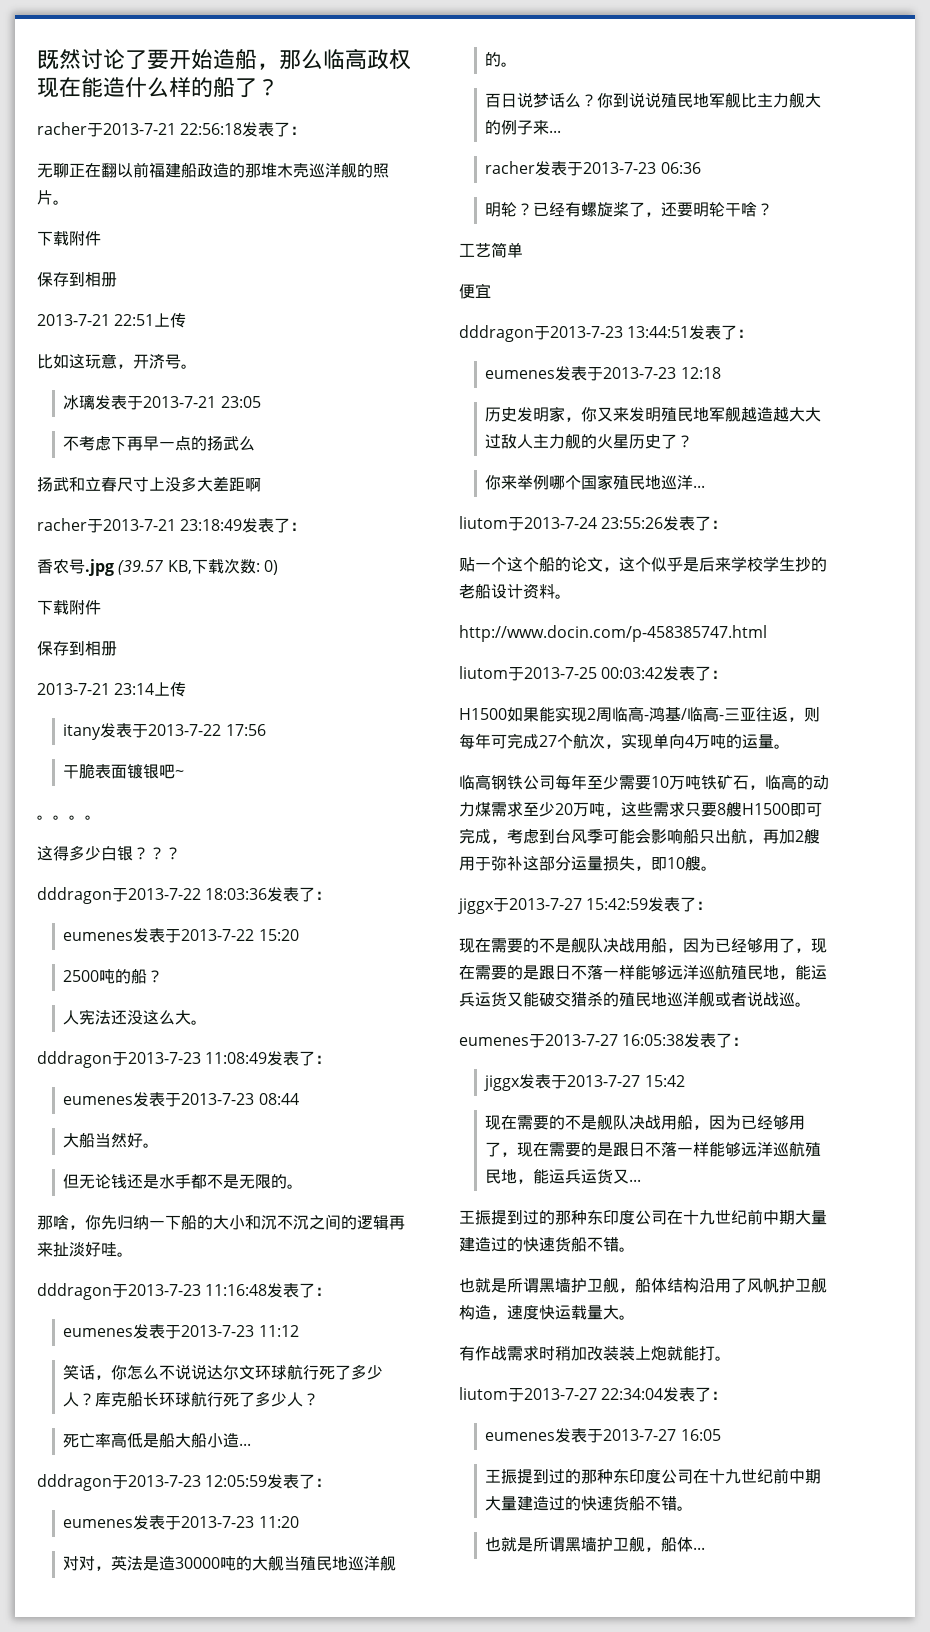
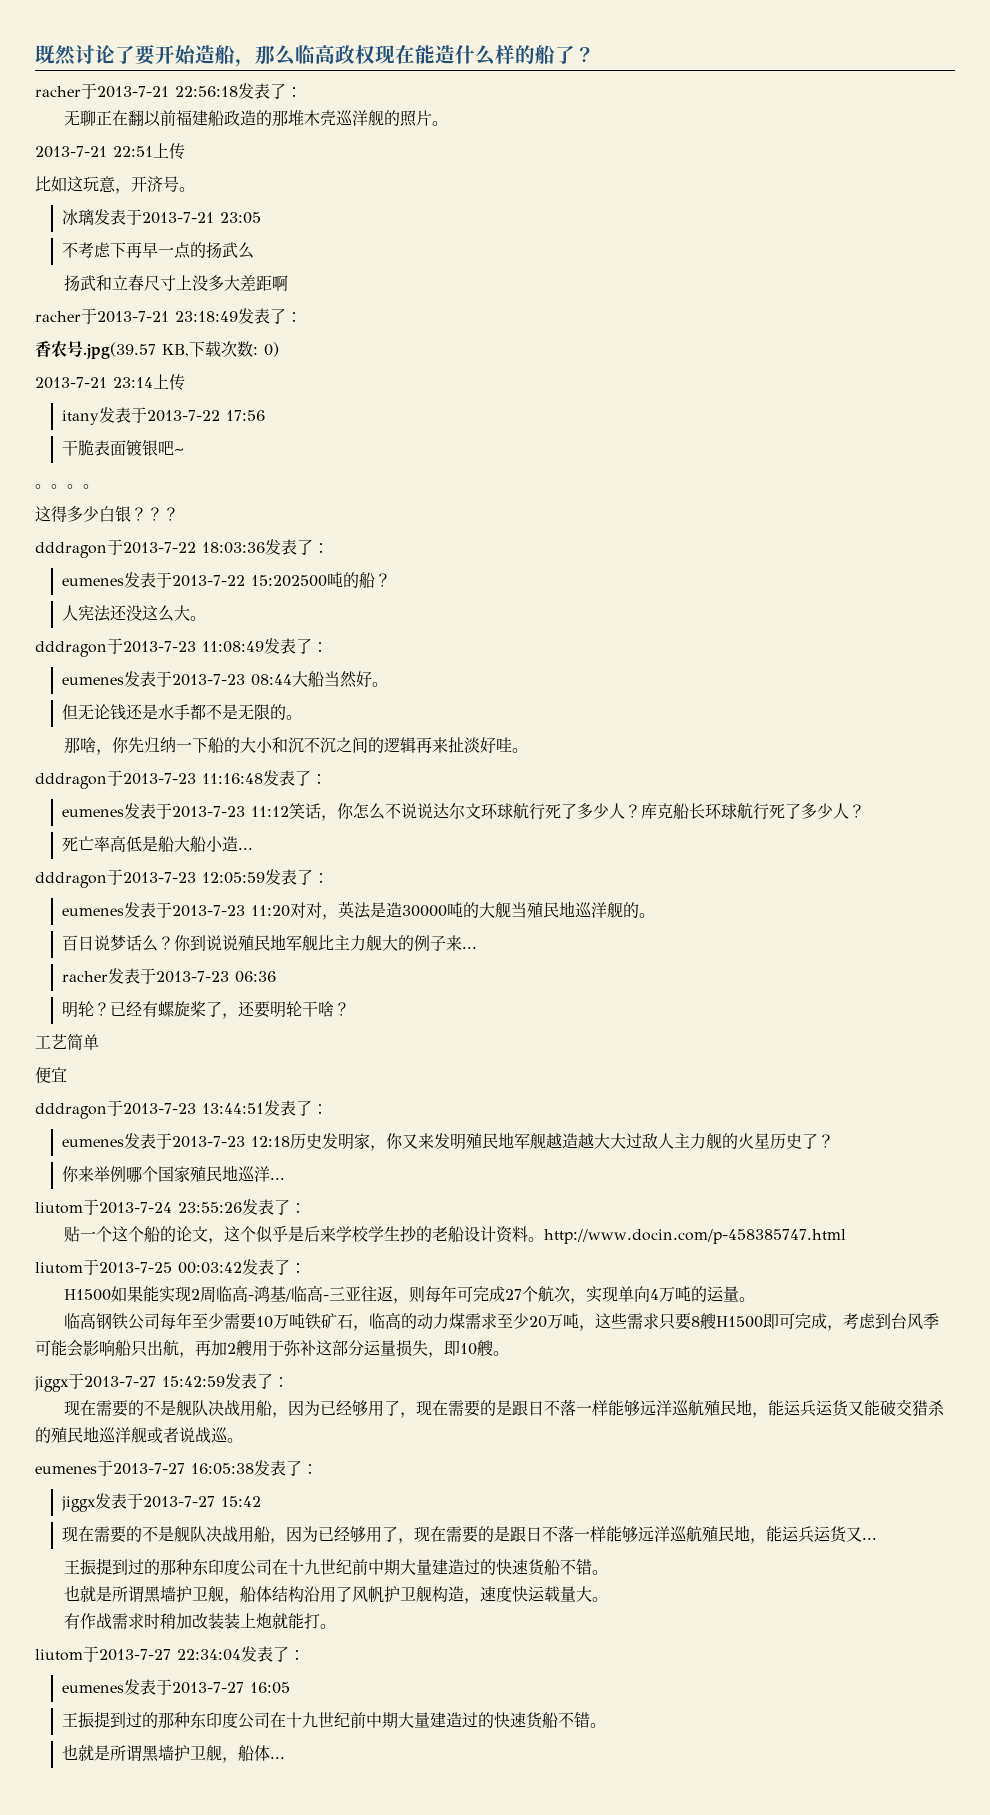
  无聊正在翻以前福建船政造的那堆木壳巡洋舰的照片。
- 下载附件
- 保存到相册
- 香农号.jpg (39.57 KB,下载次数: 0)
- 下载附件
- 保存到相册
+ 香农号.jpg(39.57 KB,下载次数: 0)
- eumenes发表于2013-7-22 15:20
- 2500吨的船？
+ eumenes发表于2013-7-22 15:202500吨的船？
- eumenes发表于2013-7-23 08:44
- 大船当然好。
+ eumenes发表于2013-7-23 08:44大船当然好。
- eumenes发表于2013-7-23 11:12
- 笑话，你怎么不说说达尔文环球航行死了多少人？
+ eumenes发表于2013-7-23 11:12笑话，你怎么不说说达尔文环球航行死了多少人？
- eumenes发表于2013-7-23 11:20
- 对对，英法是造30000吨的大舰当殖民地巡洋舰的。
+ eumenes发表于2013-7-23 11:20对对，英法是造30000吨的大舰当殖民地巡洋舰的。
- eumenes发表于2013-7-23 12:18
- 历史发明家，你又来发明殖民地军舰越造越大大过敌人主力舰的火星历史了？
+ eumenes发表于2013-7-23 12:18历史发明家，你又来发明殖民地军舰越造越大大过敌人主力舰的火星历史了？
- 贴一个这个船的论文，这个似乎是后来学校学生抄的老船设计资料。
- http://www.docin.com/p-458385747.html
+ 贴一个这个船的论文，这个似乎是后来学校学生抄的老船设计资料。http://www.docin.com/p-458385747.html

